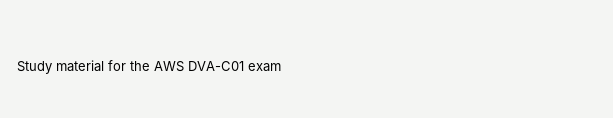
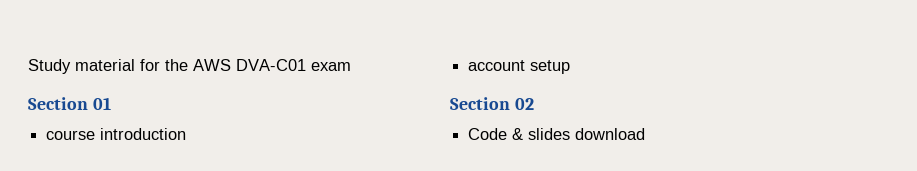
+ Section 01
+ course introduction
+ account setup
+ Section 02
+ Code & slides download

